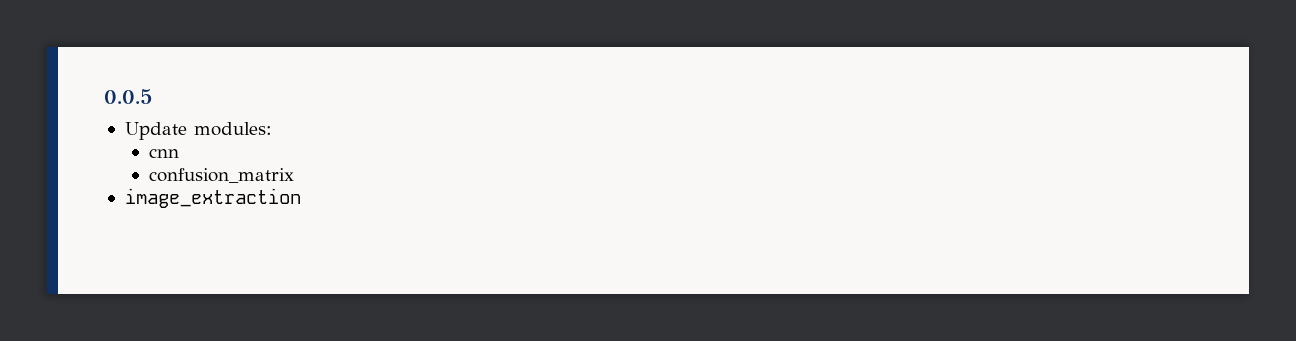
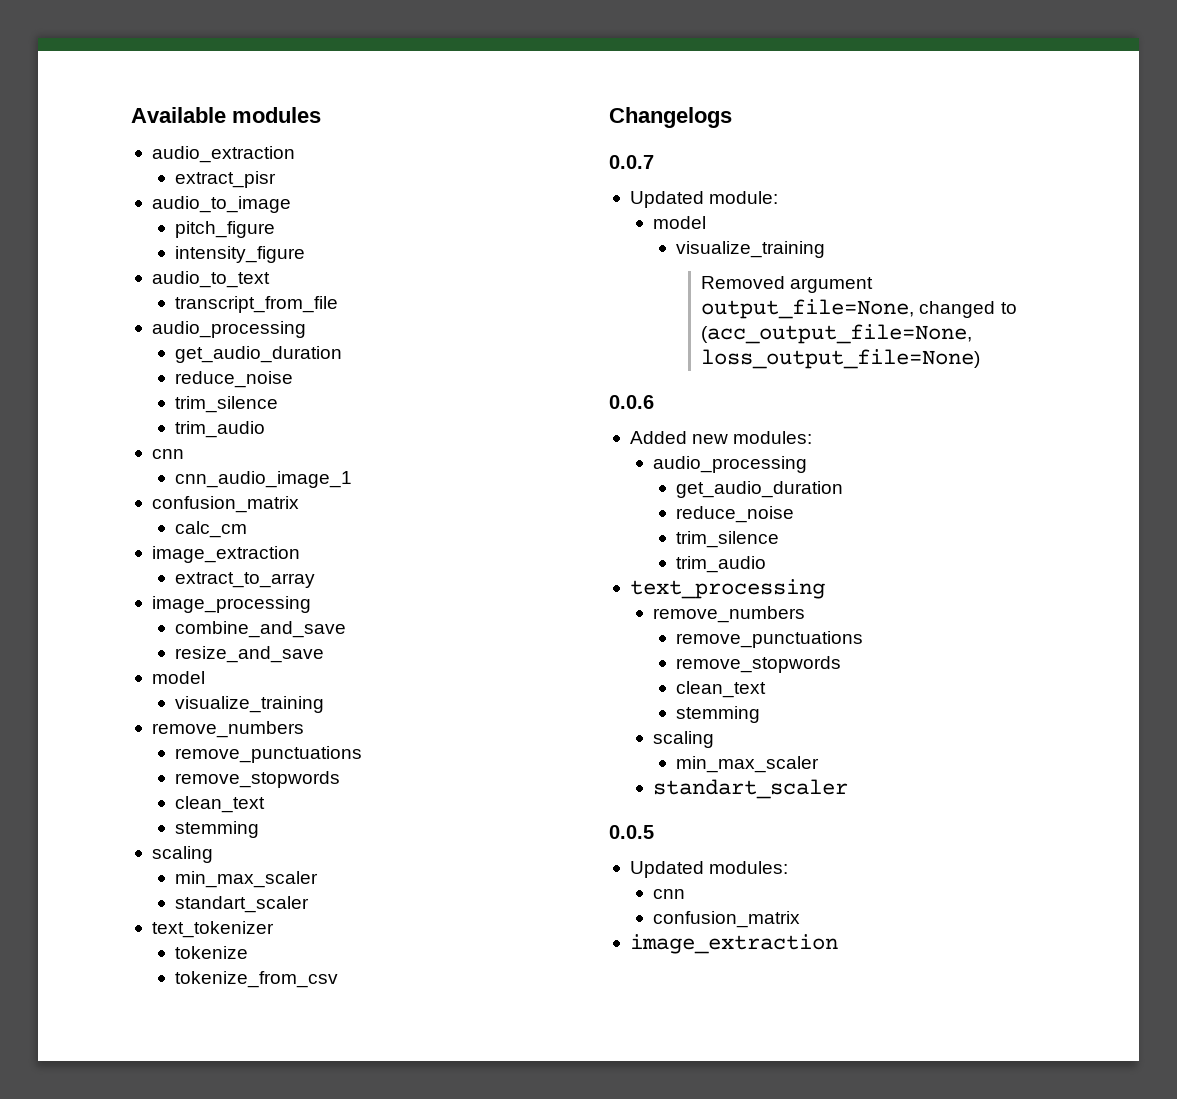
+ Available modules
+ audio_extraction
+ extract_pisr
+ audio_to_image
+ pitch_figure
+ intensity_figure
+ audio_to_text
+ transcript_from_file
+ audio_processing
+ get_audio_duration
+ reduce_noise
+ trim_silence
+ trim_audio
+ cnn
+ cnn_audio_image_1
+ confusion_matrix
+ calc_cm
+ image_extraction
+ extract_to_array
+ image_processing
+ combine_and_save
+ resize_and_save
+ model
+ visualize_training
+ remove_numbers
+ remove_punctuations
+ remove_stopwords
+ clean_text
+ stemming
+ scaling
+ min_max_scaler
+ standart_scaler
+ text_tokenizer
+ tokenize
+ tokenize_from_csv
+ Changelogs
+ 0.0.7
+ Updated module:
+ model
+ visualize_training
+ Removed argument output_file=None, changed to (acc_output_file=None, loss_output_file=None)
+ 0.0.6
+ Added new modules:
+ audio_processing
+ get_audio_duration
+ reduce_noise
+ trim_silence
+ trim_audio
+ text_processing
+ remove_numbers
+ remove_punctuations
+ remove_stopwords
+ clean_text
+ stemming
+ scaling
+ min_max_scaler
+ standart_scaler
- Update modules:
+ Updated modules:

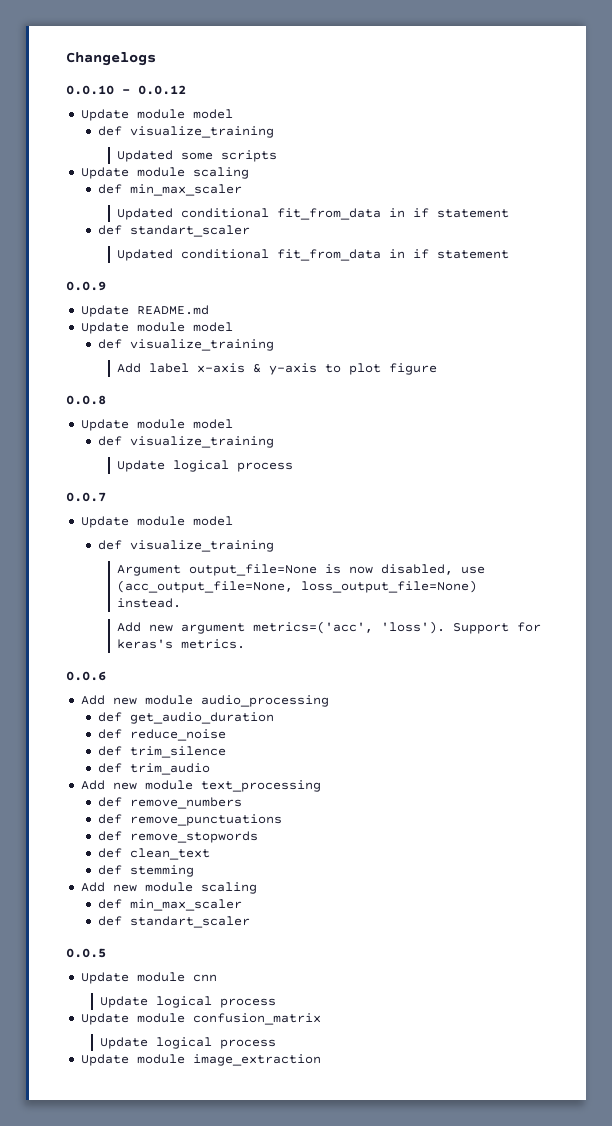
- Available modules
- audio_extraction
- extract_pisr
- audio_to_image
- pitch_figure
- intensity_figure
- audio_to_text
- transcript_from_file
- audio_processing
- get_audio_duration
- reduce_noise
- trim_silence
- trim_audio
- cnn
- cnn_audio_image_1
- confusion_matrix
- calc_cm
- image_extraction
- extract_to_array
- image_processing
- combine_and_save
- resize_and_save
- model
- visualize_training
- remove_numbers
- remove_punctuations
- remove_stopwords
- clean_text
- stemming
- scaling
- min_max_scaler
- standart_scaler
- text_tokenizer
- tokenize
- tokenize_from_csv
  Changelogs
+ 0.0.10 - 0.0.12
+ Update module model
+ def visualize_training
+ Updated some scripts
+ Update module scaling
+ def min_max_scaler
+ Updated conditional fit_from_data in if statement
+ def standart_scaler
+ Updated conditional fit_from_data in if statement
+ 0.0.9
+ Update README.md
+ Update module model
+ def visualize_training
+ Add label x-axis & y-axis to plot figure
+ 0.0.8
+ Update module model
+ def visualize_training
+ Update logical process
  0.0.7
- Updated module:
- model
- visualize_training
- Removed argument output_file=None, changed to (acc_output_file=None, loss_output_file=None)
+ Update module model
+ def visualize_training
+ Argument output_file=None is now disabled, use (acc_output_file=None, loss_output_file=None) instead.
+ Add new argument metrics=('acc', 'loss'). Support for keras's metrics.
  0.0.6
- Added new modules:
- audio_processing
- get_audio_duration
- reduce_noise
- trim_silence
- trim_audio
- text_processing
- remove_numbers
- remove_punctuations
- remove_stopwords
- clean_text
- stemming
- scaling
- min_max_scaler
- standart_scaler
+ Add new module audio_processing
+ def get_audio_duration
+ def reduce_noise
+ def trim_silence
+ def trim_audio
+ Add new module text_processing
+ def remove_numbers
+ def remove_punctuations
+ def remove_stopwords
+ def clean_text
+ def stemming
+ Add new module scaling
+ def min_max_scaler
+ def standart_scaler
- Updated modules:
- cnn
- confusion_matrix
- image_extraction
+ Update module cnn
+ Update logical process
+ Update module confusion_matrix
+ Update logical process
+ Update module image_extraction

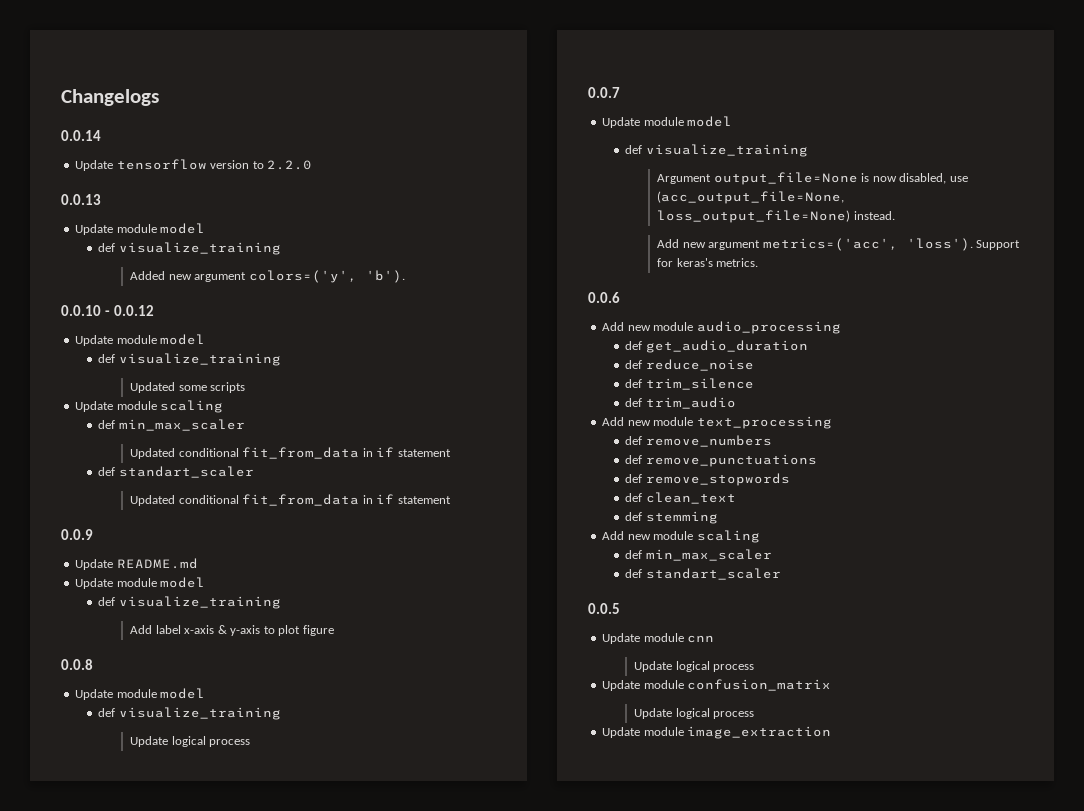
+ 0.0.14
+ Update tensorflow version to 2.2.0
+ 0.0.13
+ Update module model
+ def visualize_training
+ Added new argument colors=('y', 'b').

